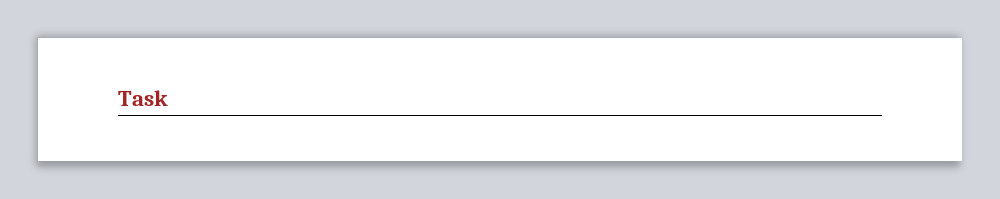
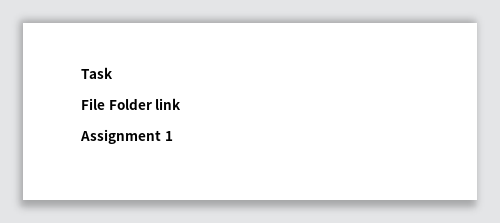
+ File Folder link
+ Assignment 1

